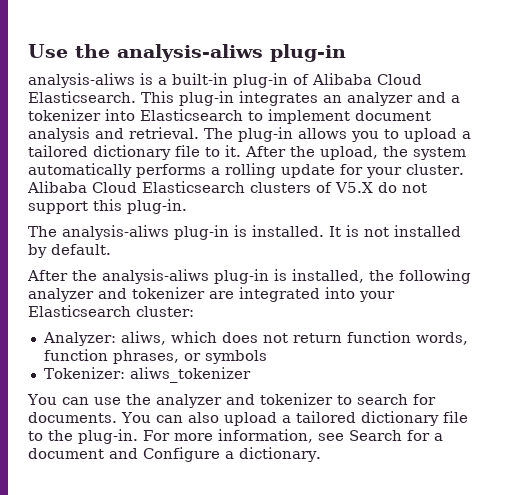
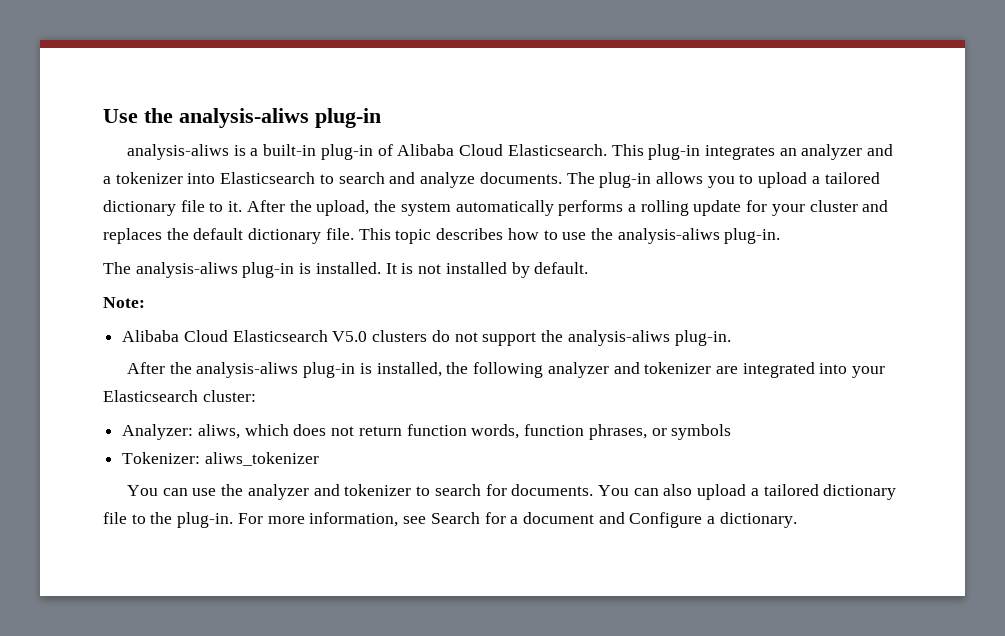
- This plug-in integrates an analyzer and a tokenizer into Elasticsearch to implement document analysis and retrieval.
+ This plug-in integrates an analyzer and a tokenizer into Elasticsearch to search and analyze documents.
- After the upload, the system automatically performs a rolling update for your cluster. Alibaba Cloud Elasticsearch clusters of V5.X do not support this plug-in.
+ After the upload, the system automatically performs a rolling update for your cluster and replaces the default dictionary file. This topic describes how to use the analysis-aliws plug-in.
+ Note:
+ Alibaba Cloud Elasticsearch V5.0 clusters do not support the analysis-aliws plug-in.

